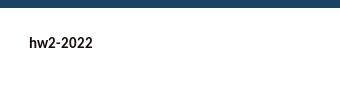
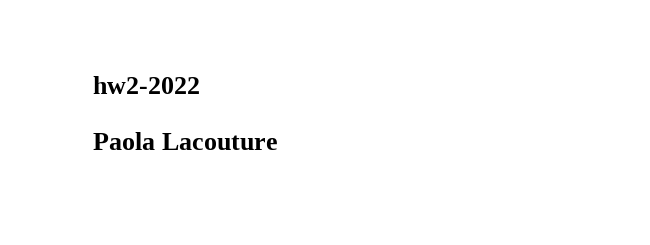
+ Paola Lacouture

